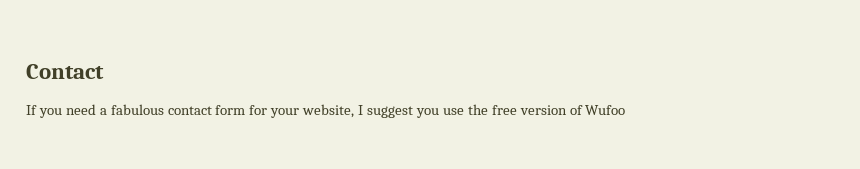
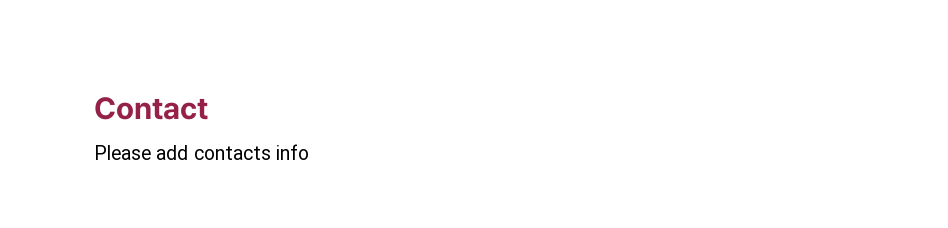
- If you need a fabulous contact form for your website, I suggest you use the free version of Wufoo
+ Please add contacts info

